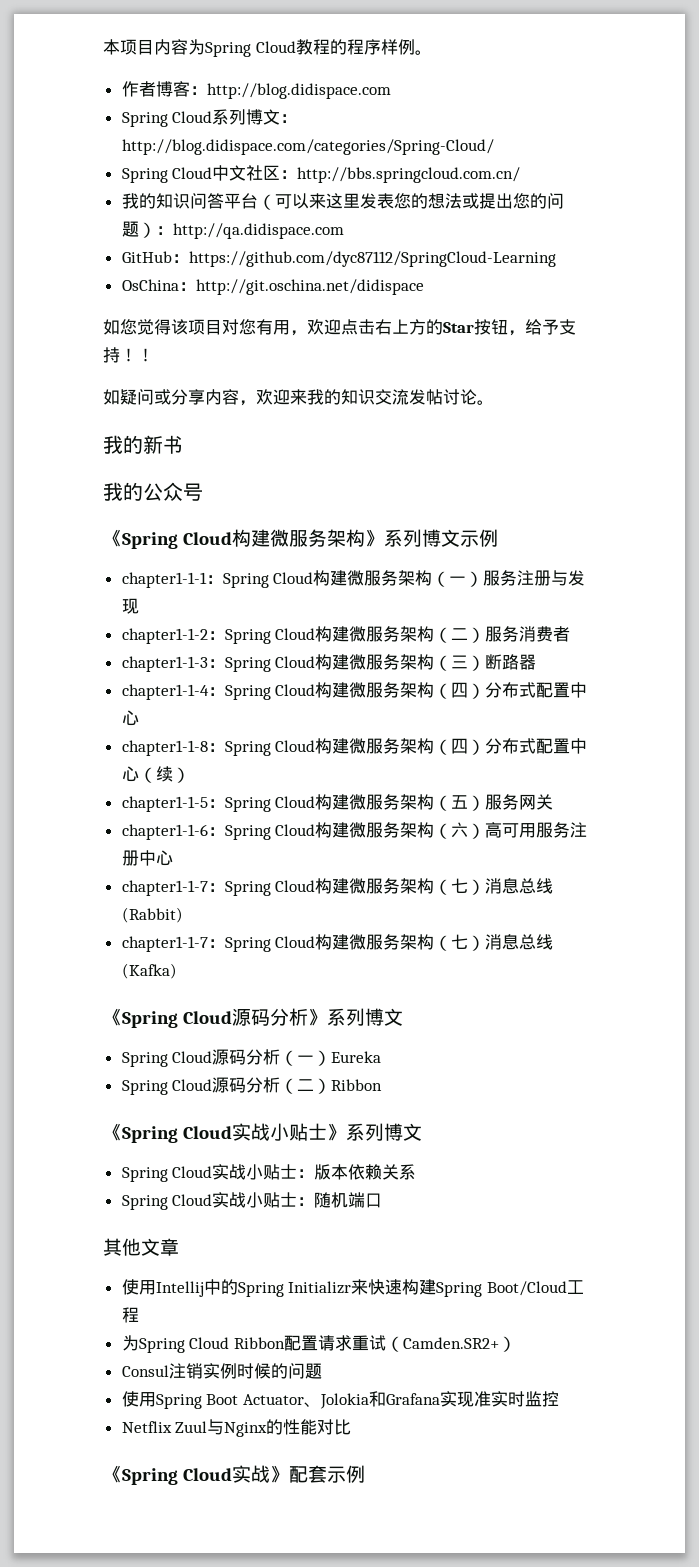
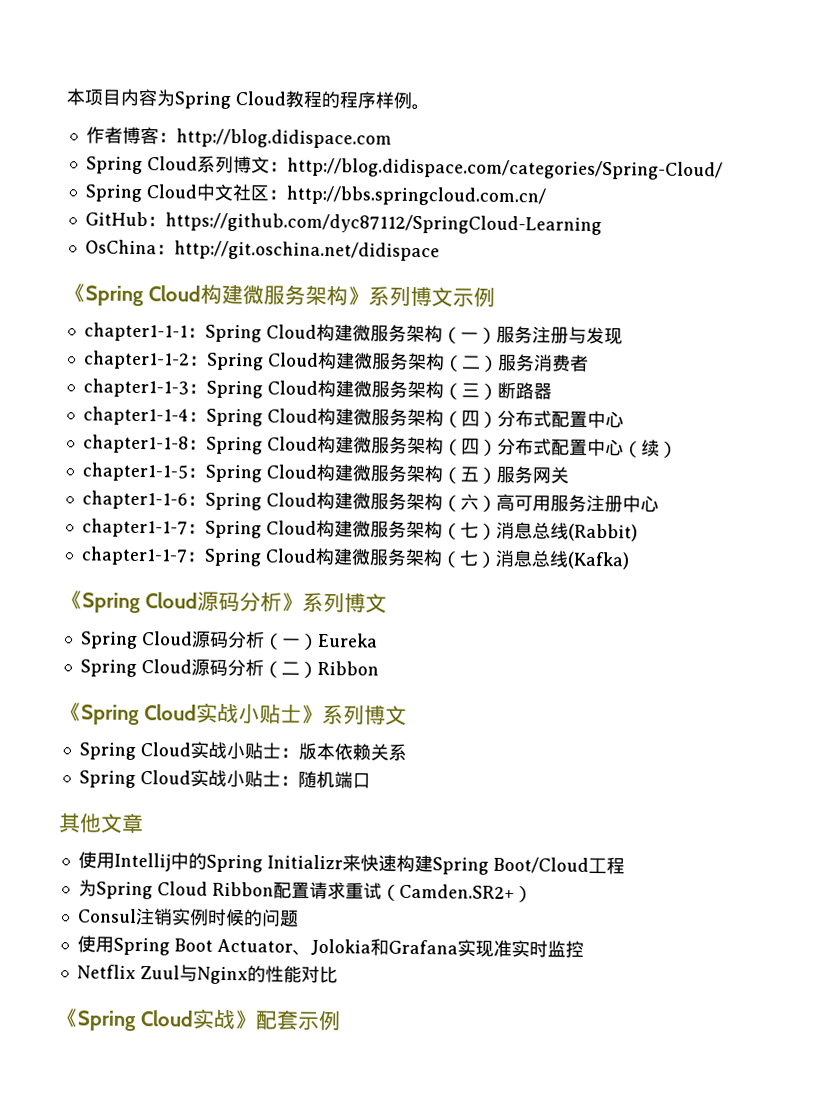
- 我的知识问答平台（可以来这里发表您的想法或提出您的问题）：http://qa.didispace.com
- 如您觉得该项目对您有用，欢迎点击右上方的Star按钮，给予支持！！
- 如疑问或分享内容，欢迎来我的知识交流发帖讨论。
- 我的新书
- 我的公众号

